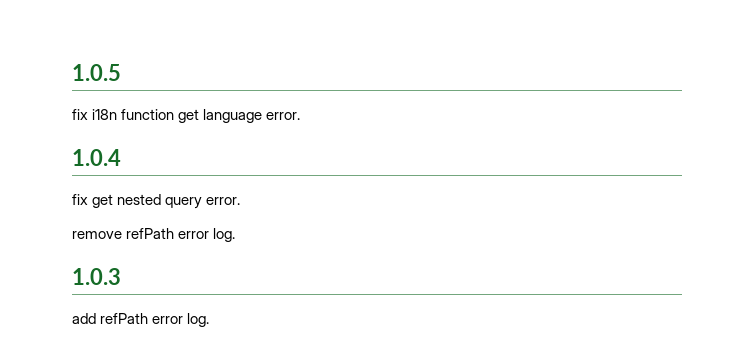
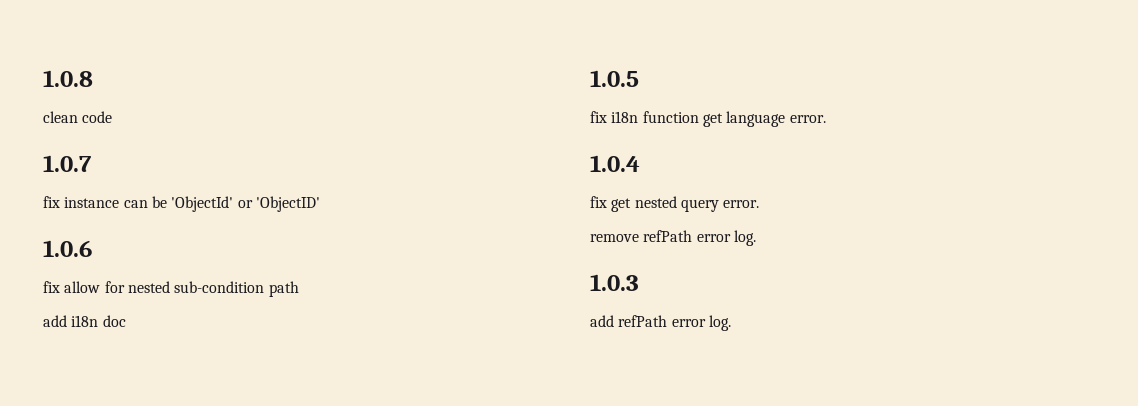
+ 1.0.8
+ clean code
+ 1.0.7
+ fix instance can be 'ObjectId' or 'ObjectID'
+ 1.0.6
+ fix allow for nested sub-condition path
+ add i18n doc

